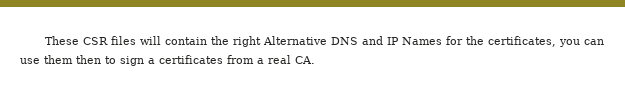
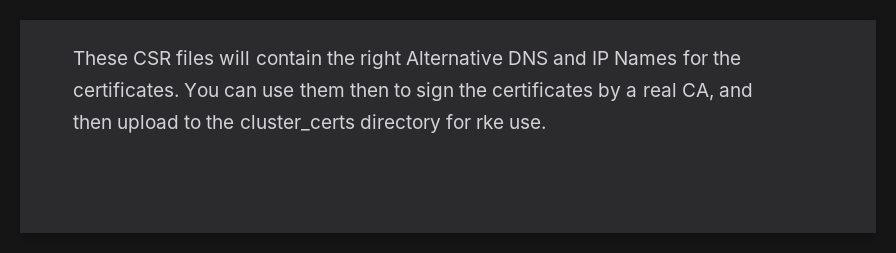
- These CSR files will contain the right Alternative DNS and IP Names for the certificates, you can use them then to sign a certificates from a real CA.
+ These CSR files will contain the right Alternative DNS and IP Names for the certificates. You can use them then to sign the certificates by a real CA, and then upload to the cluster_certs directory for rke use.

